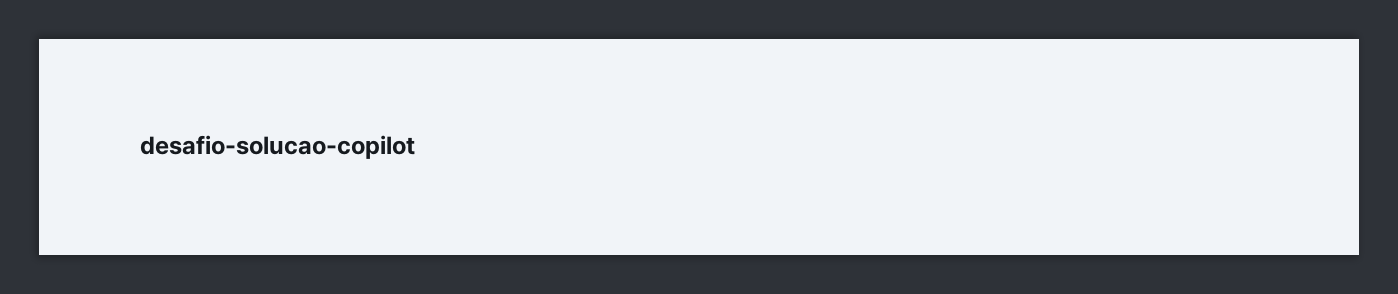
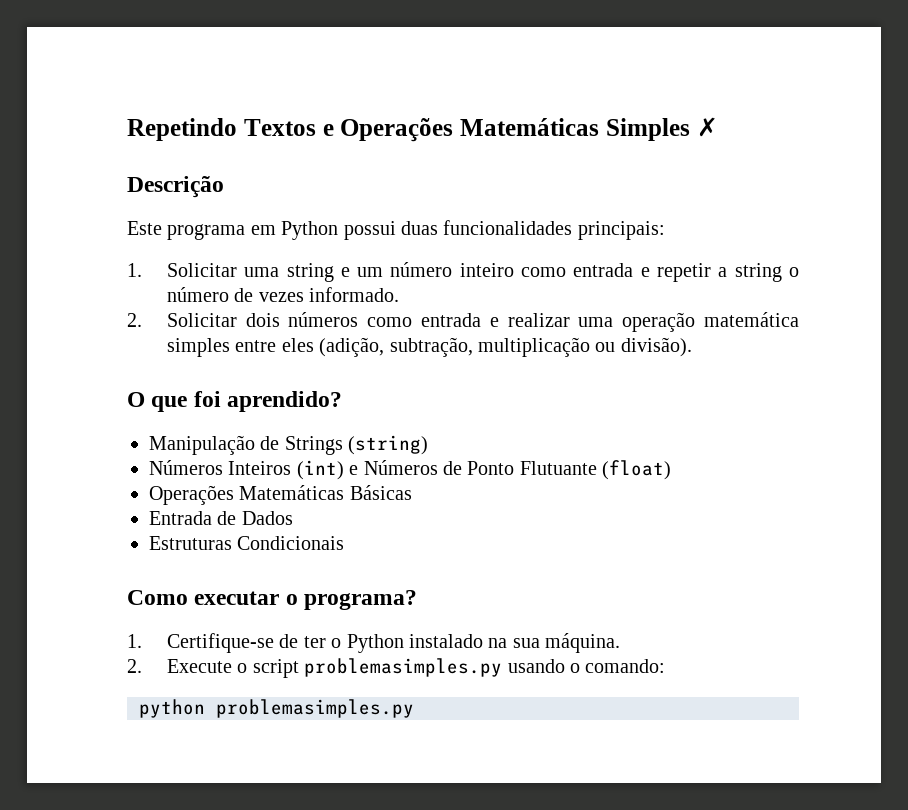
- desafio-solucao-copilot
+ Repetindo Textos e Operações Matemáticas Simples ✗
+ Descrição
+ Este programa em Python possui duas funcionalidades principais:
+ 1. Solicitar uma string e um número inteiro como entrada e repetir a string o número de vezes informado.
+ 2. Solicitar dois números como entrada e realizar uma operação matemática simples entre eles (adição, subtração, multiplicação ou divisão).
+ O que foi aprendido?
+ Manipulação de Strings (string)
+ Números Inteiros (int) e Números de Ponto Flutuante (float)
+ Operações Matemáticas Básicas
+ Entrada de Dados
+ Estruturas Condicionais
+ Como executar o programa?
+ 1. Certifique-se de ter o Python instalado na sua máquina.
+ 2. Execute o script problemasimples.py usando o comando:
+ python problemasimples.py

